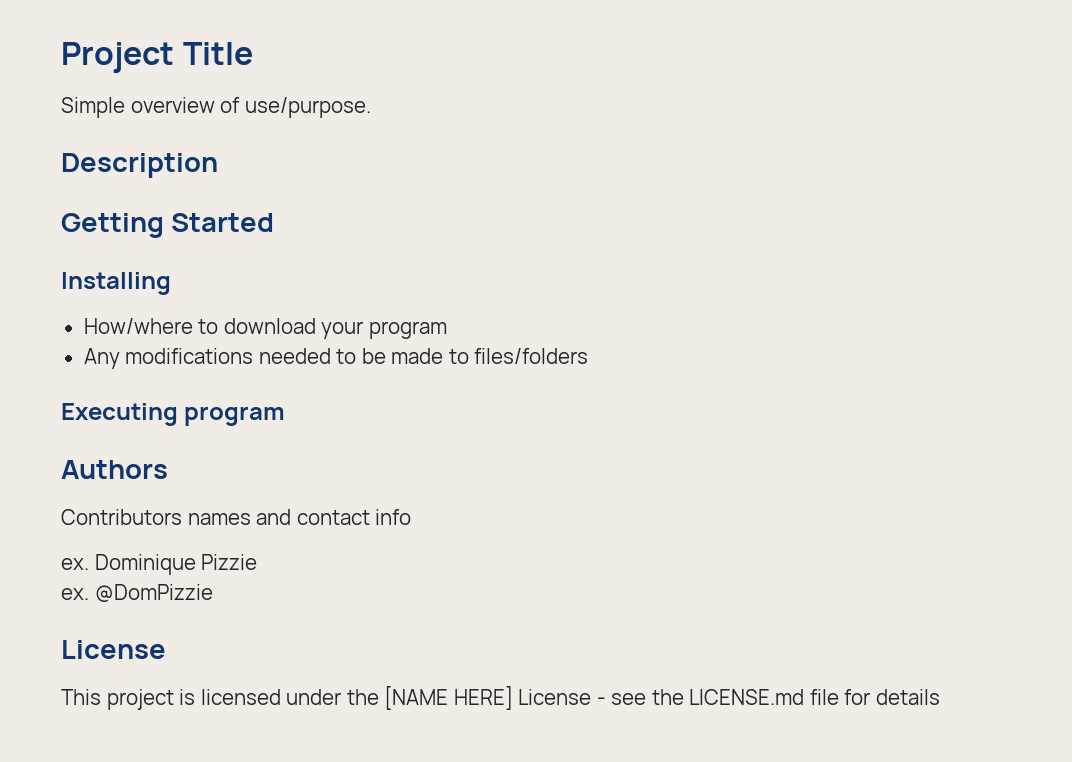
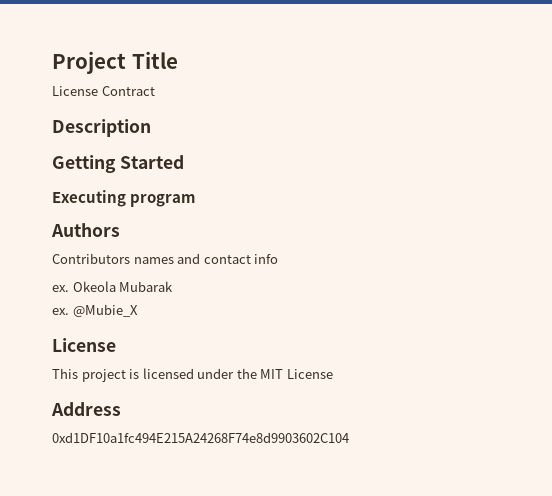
- Simple overview of use/purpose.
+ License Contract
- Installing
- How/where to download your program
- Any modifications needed to be made to files/folders
- Dominique Pizzie
- ex. @DomPizzie
+ Okeola Mubarak
+ ex. @Mubie_X
- This project is licensed under the [NAME HERE] License - see the LICENSE.md file for details
+ This project is licensed under the MIT License
+ Address
+ 0xd1DF10a1fc494E215A24268F74e8d9903602C104

